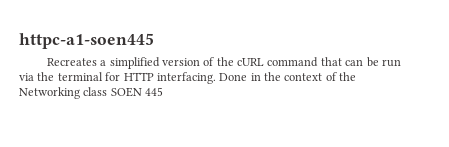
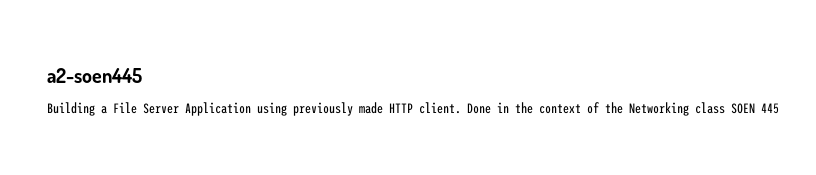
- httpc-a1-soen445
- Recreates a simplified version of the cURL command that can be run via the terminal for HTTP interfacing.
+ a2-soen445
+ Building a File Server Application using previously made HTTP client.

